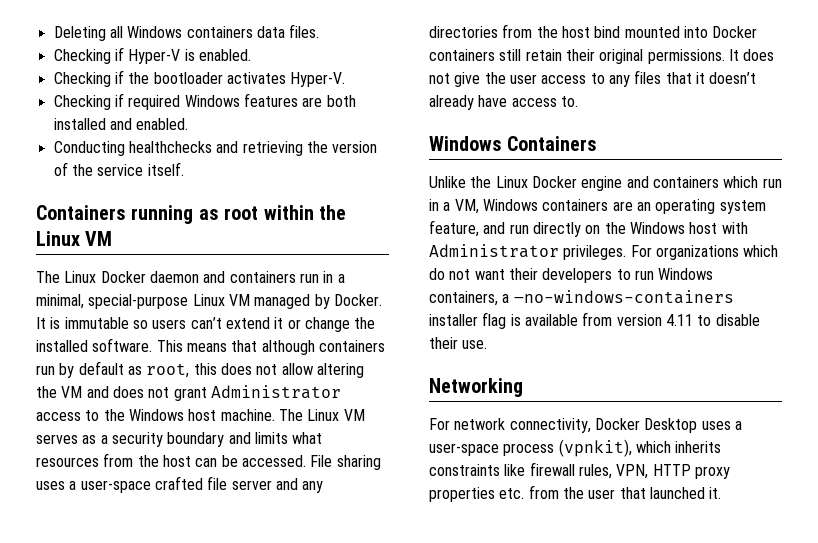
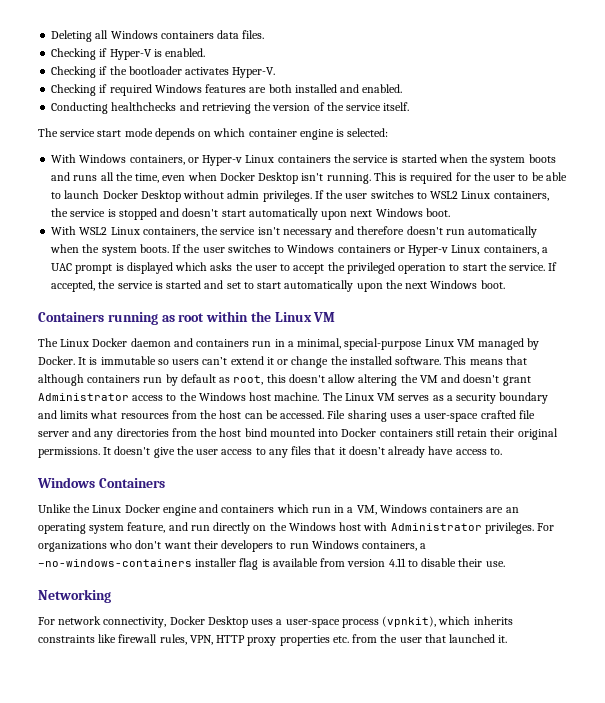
+ The service start mode depends on which container engine is selected:
+ With Windows containers, or Hyper-v Linux containers the service is started when the system boots and runs all the time, even when Docker Desktop isn't running. This is required for the user to be able to launch Docker Desktop without admin privileges. If the user switches to WSL2 Linux containers, the service is stopped and doesn't start automatically upon next Windows boot.
+ With WSL2 Linux containers, the service isn't necessary and therefore doesn't run automatically when the system boots. If the user switches to Windows containers or Hyper-v Linux containers, a UAC prompt is displayed which asks the user to accept the privileged operation to start the service. If accepted, the service is started and set to start automatically upon the next Windows boot.
- This means that although containers run by default as root, this does not allow altering the VM and does not grant Administrator access to the Windows host machine.
+ This means that although containers run by default as root, this doesn't allow altering the VM and doesn't grant Administrator access to the Windows host machine.
- It does not give the user access to any files that it doesn’t already have access to.
+ It doesn't give the user access to any files that it doesn’t already have access to.
- For organizations which do not want their developers to run Windows containers, a –no-windows-containers installer flag is available from version 4.11 to disable their use.
+ For organizations who don't want their developers to run Windows containers, a –no-windows-containers installer flag is available from version 4.11 to disable their use.

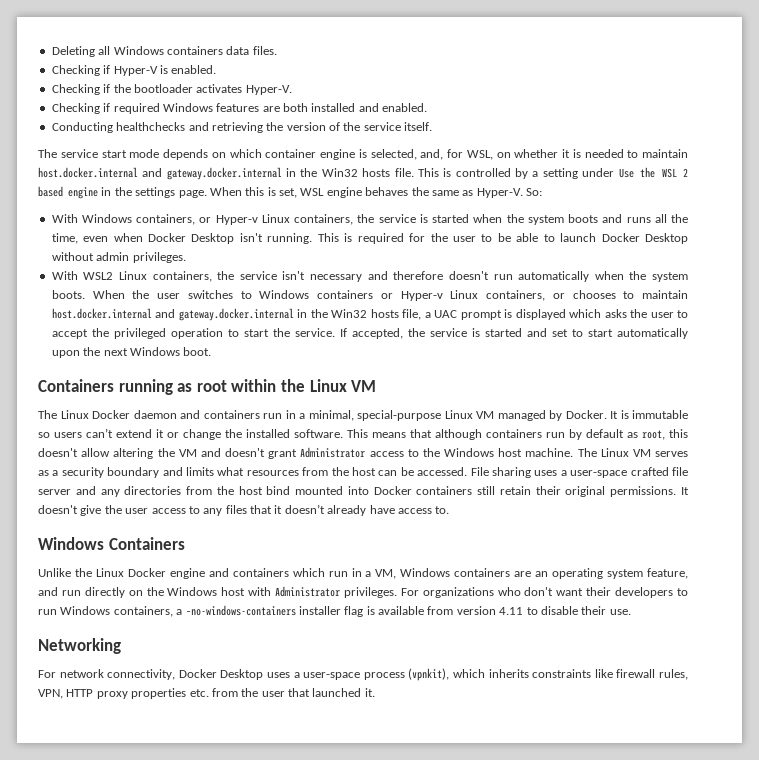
- The service start mode depends on which container engine is selected:
+ The service start mode depends on which container engine is selected, and, for WSL, on whether it is needed to maintain host.docker.internal and gateway.docker.internal in the Win32 hosts file. This is controlled by a setting under Use the WSL 2 based engine in the settings page. When this is set, WSL engine behaves the same as Hyper-V. So:
- With Windows containers, or Hyper-v Linux containers the service is started when the system boots and runs all the time, even when Docker Desktop isn't running.
+ With Windows containers, or Hyper-v Linux containers, the service is started when the system boots and runs all the time, even when Docker Desktop isn't running.
- If the user switches to WSL2 Linux containers, the service is stopped and doesn't start automatically upon next Windows boot.
- If the user switches to Windows containers or Hyper-v Linux containers, a UAC prompt is displayed which asks the user to accept the privileged operation to start the service.
+ When the user switches to Windows containers or Hyper-v Linux containers, or chooses to maintain host.docker.internal and gateway.docker.internal in the Win32 hosts file, a UAC prompt is displayed which asks the user to accept the privileged operation to start the service.

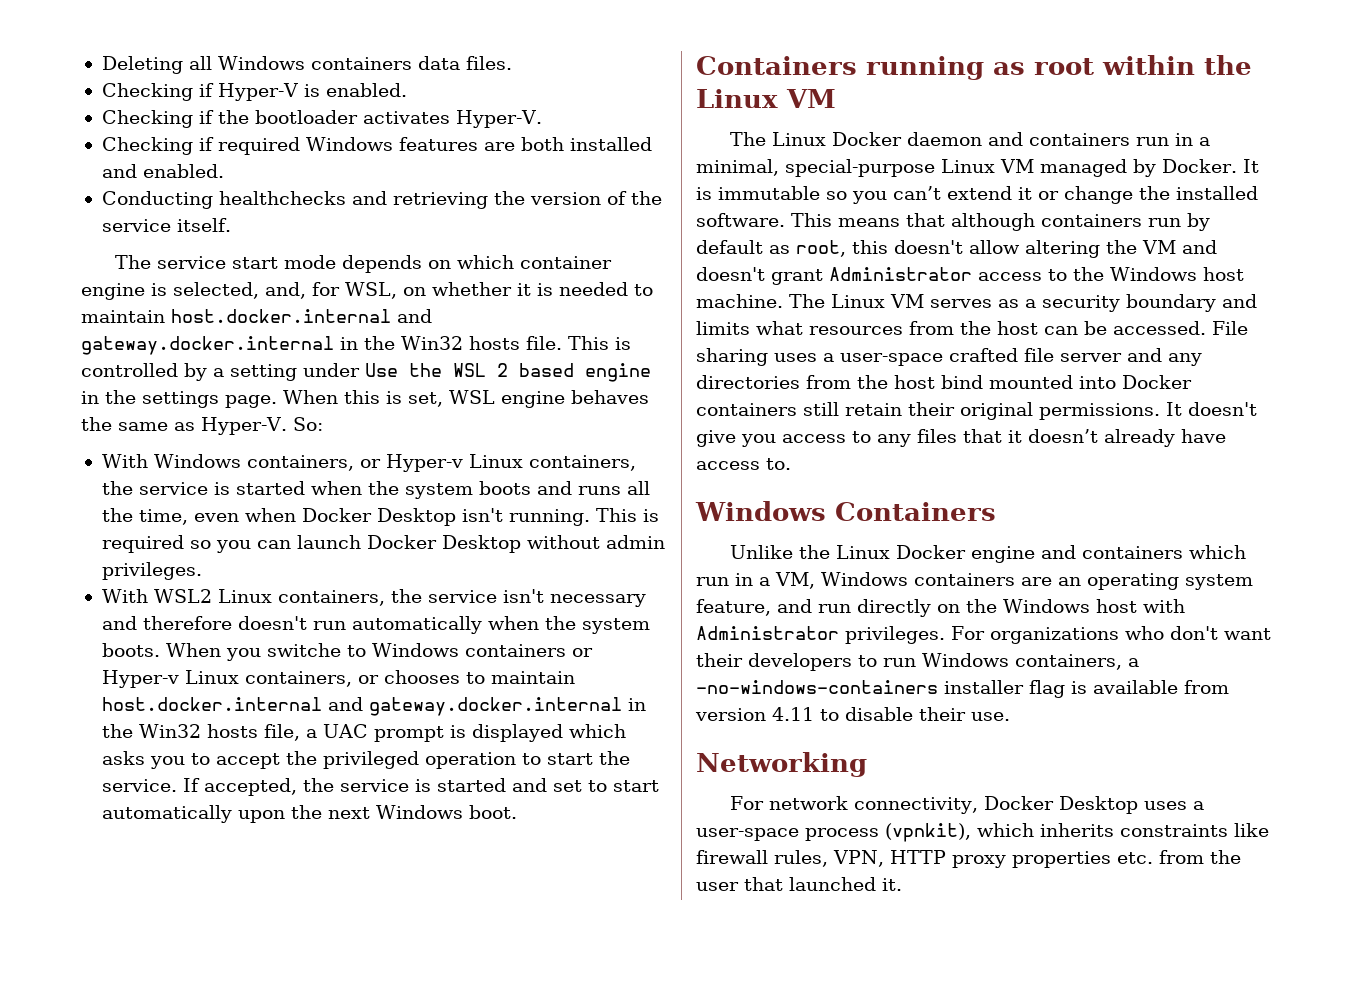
- This is required for the user to be able to launch Docker Desktop without admin privileges.
+ This is required so you can launch Docker Desktop without admin privileges.
- When the user switches to Windows containers or Hyper-v Linux containers, or chooses to maintain host.docker.internal and gateway.docker.internal in the Win32 hosts file, a UAC prompt is displayed which asks the user to accept the privileged operation to start the service.
+ When you switche to Windows containers or Hyper-v Linux containers, or chooses to maintain host.docker.internal and gateway.docker.internal in the Win32 hosts file, a UAC prompt is displayed which asks you to accept the privileged operation to start the service.
- It is immutable so users can’t extend it or change the installed software.
+ It is immutable so you can’t extend it or change the installed software.
- It doesn't give the user access to any files that it doesn’t already have access to.
+ It doesn't give you access to any files that it doesn’t already have access to.

